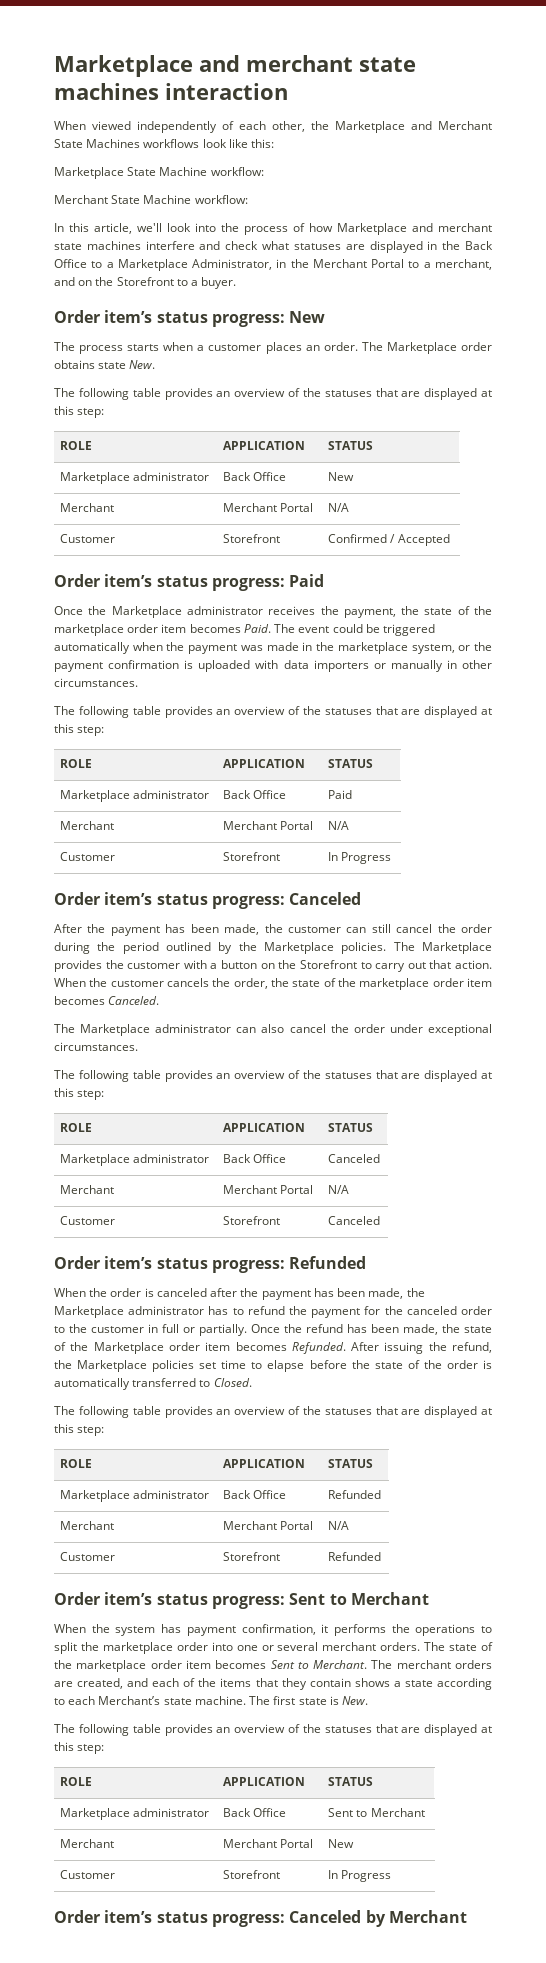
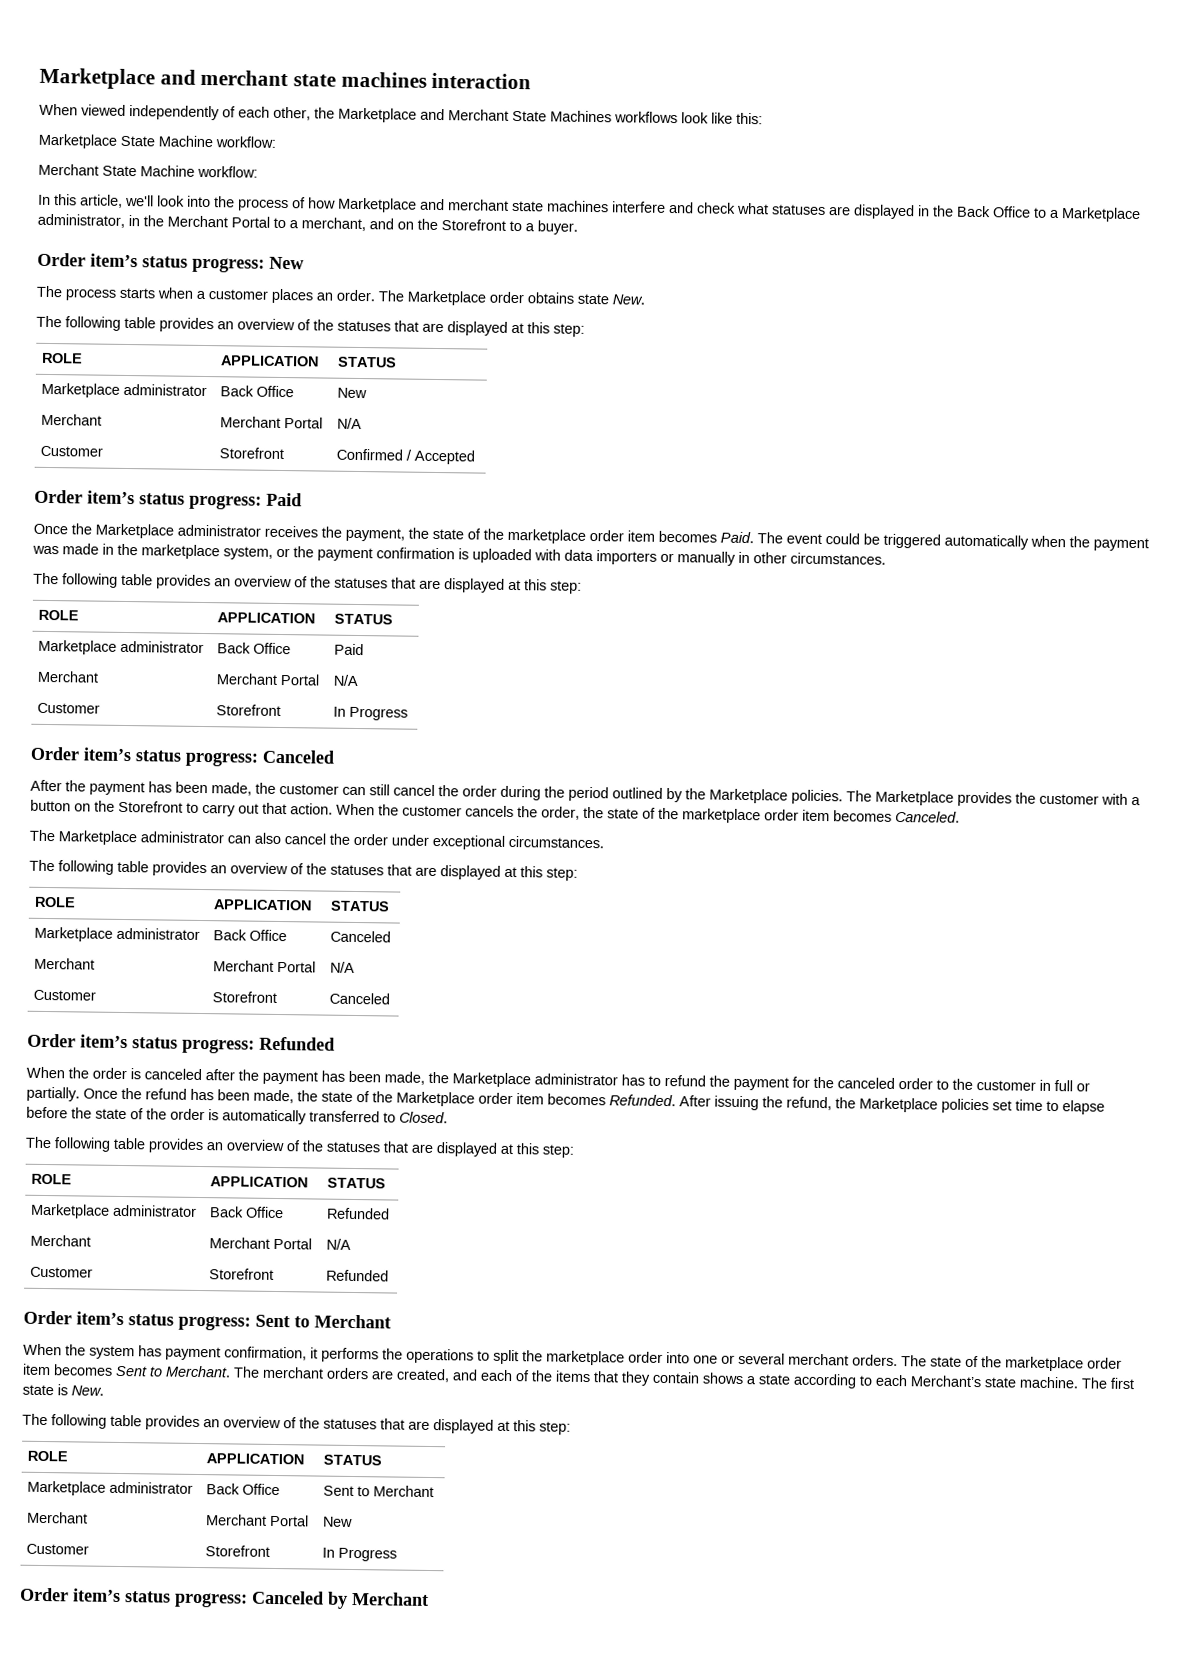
- In this article, we'll look into the process of how Marketplace and merchant state machines interfere and check what statuses are displayed in the Back Office to a Marketplace Administrator, in the Merchant Portal to a merchant, and on the Storefront to a buyer.
+ In this article, we'll look into the process of how Marketplace and merchant state machines interfere and check what statuses are displayed in the Back Office to a Marketplace administrator, in the Merchant Portal to a merchant, and on the Storefront to a buyer.

